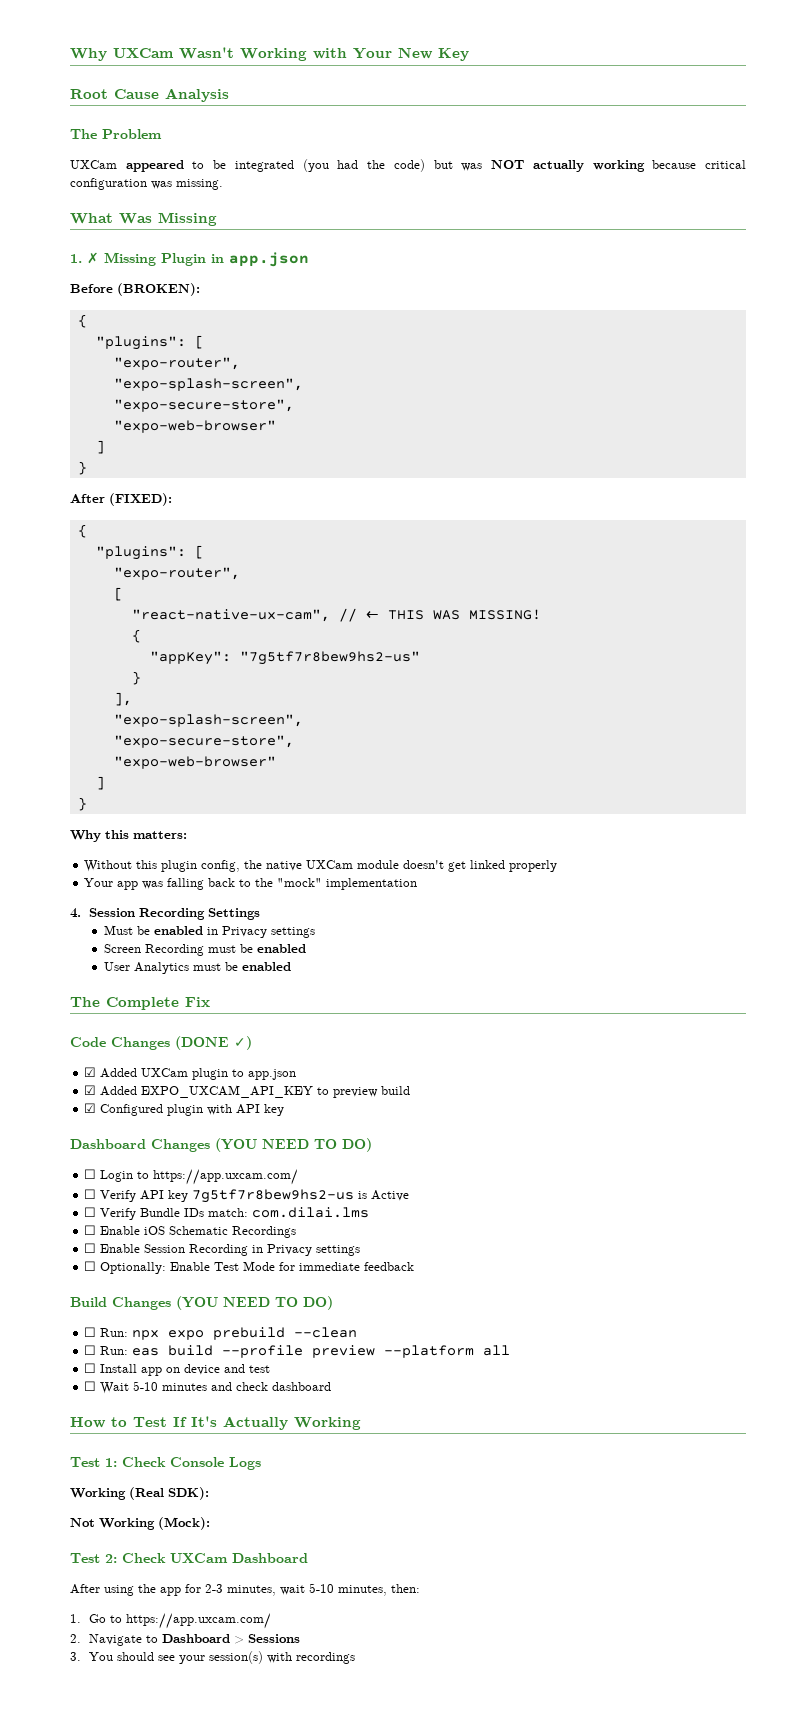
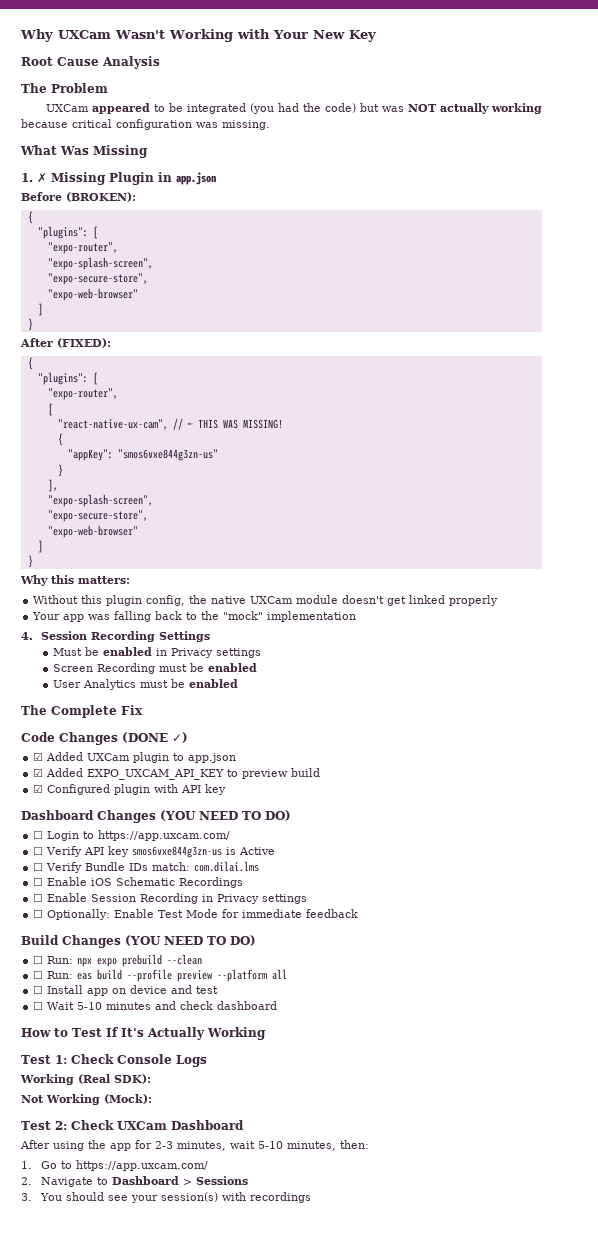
- "appKey": "7g5tf7r8bew9hs2-us"
+ "appKey": "smos6vxe844g3zn-us"
- ☐ Verify API key 7g5tf7r8bew9hs2-us is Active
+ ☐ Verify API key smos6vxe844g3zn-us is Active

